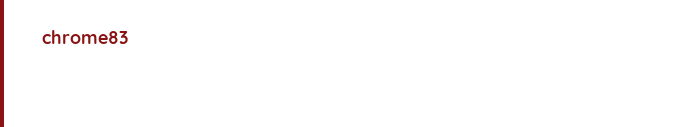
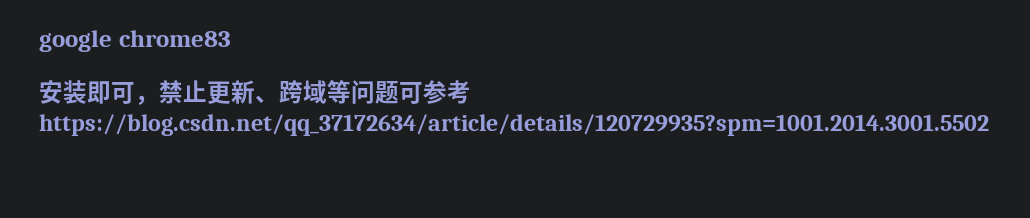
- chrome83
+ google chrome83
+ 安装即可，禁止更新、跨域等问题可参考https://blog.csdn.net/qq_37172634/article/details/120729935?spm=1001.2014.3001.5502

